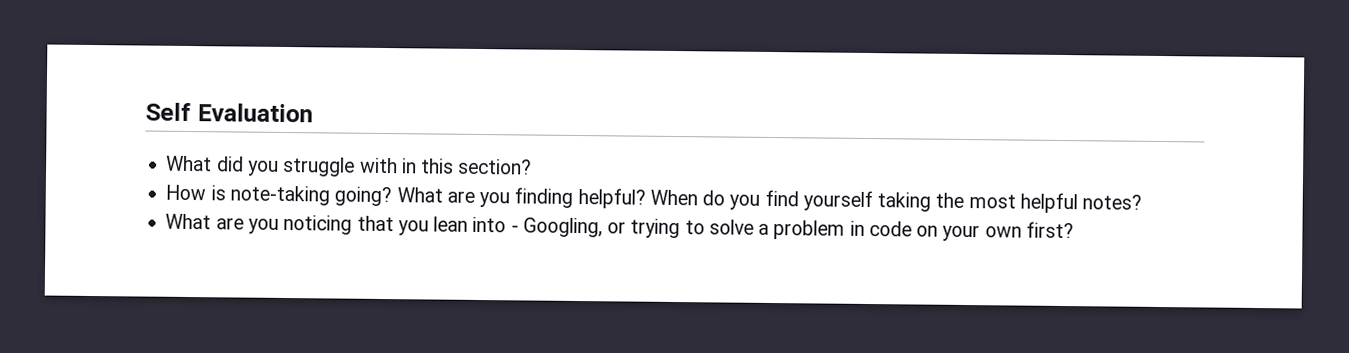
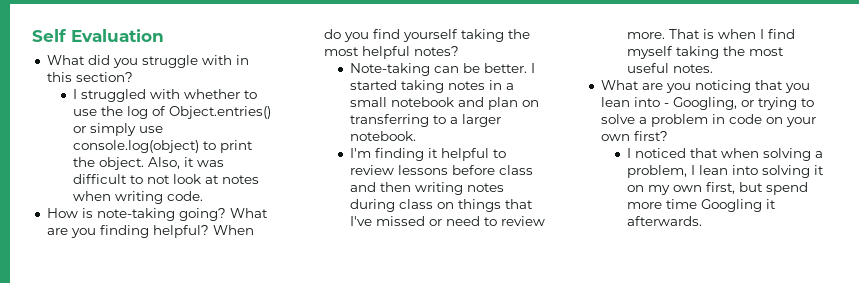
+ I struggled with whether to use the log of Object.entries() or simply use console.log(object) to print the object. Also, it was difficult to not look at notes when writing code.
+ Note-taking can be better. I started taking notes in a small notebook and plan on transferring to a larger notebook.
+ I'm finding it helpful to review lessons before class and then writing notes during class on things that I've missed or need to review more. That is when I find myself taking the most useful notes.
+ I noticed that when solving a problem, I lean into solving it on my own first, but spend more time Googling it afterwards.

